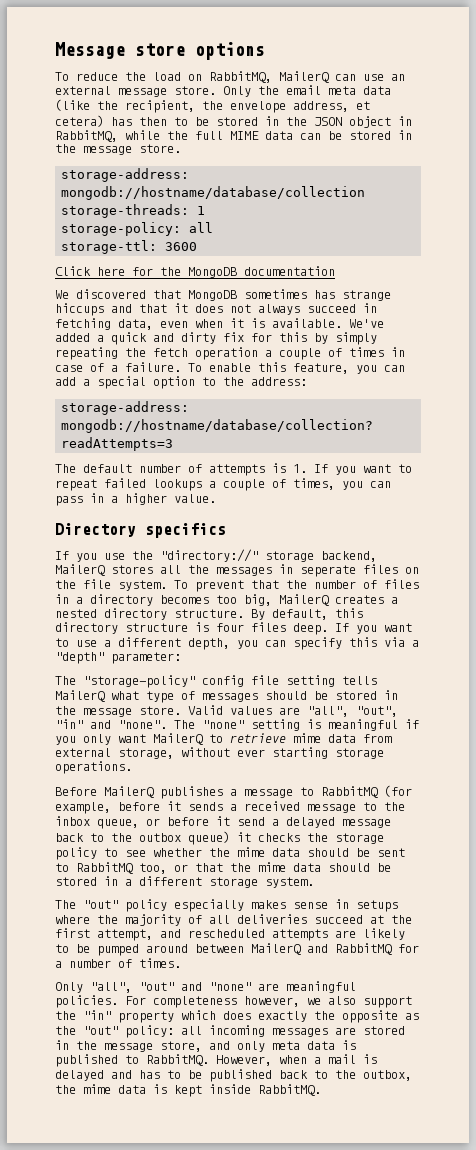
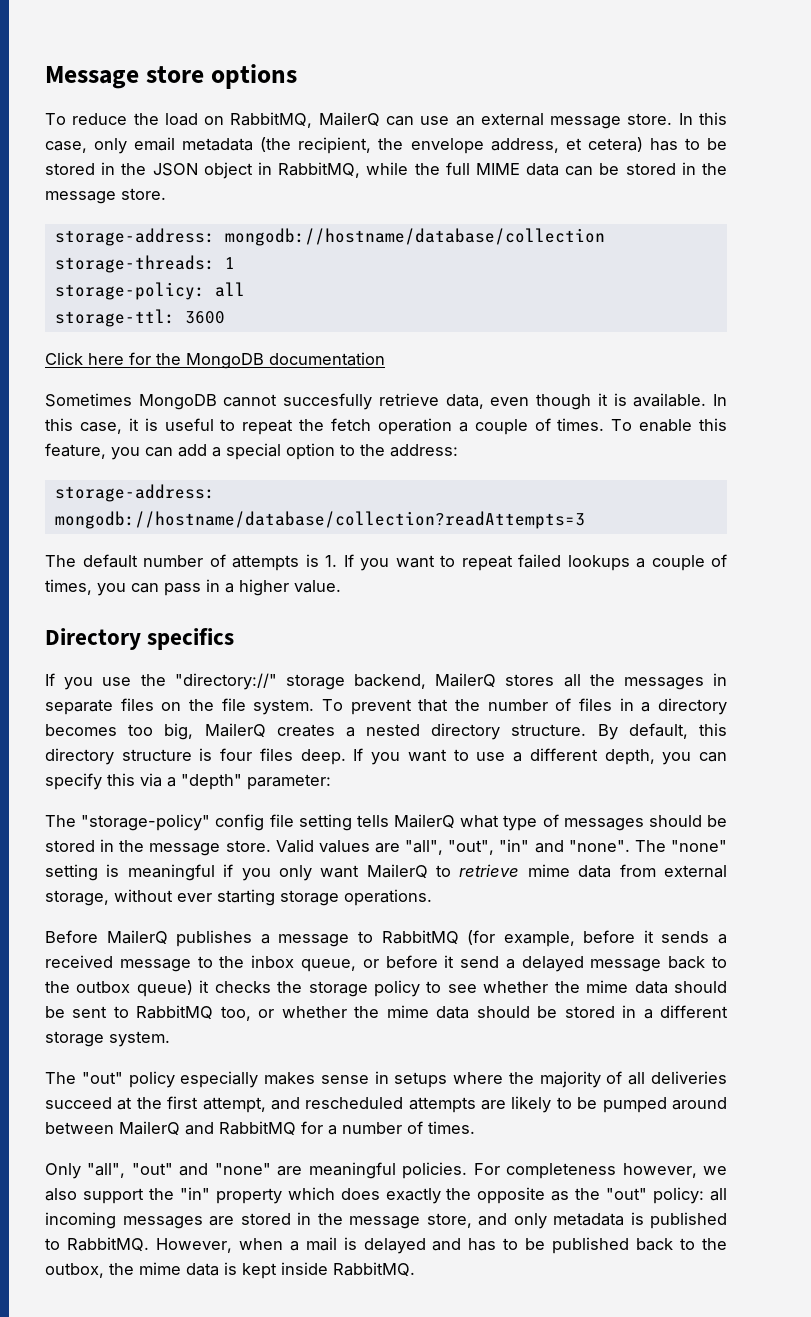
- Only the email meta data (like the recipient, the envelope address, et cetera) has then to be stored in the JSON object in RabbitMQ, while the full MIME data can be stored in the message store.
+ In this case, only email metadata (the recipient, the envelope address, et cetera) has to be stored in the JSON object in RabbitMQ, while the full MIME data can be stored in the message store.
- We discovered that MongoDB sometimes has strange hiccups and that it does not always succeed in fetching data, even when it is available.
+ Sometimes MongoDB cannot succesfully retrieve data, even though it is available.
- We've added a quick and dirty fix for this by simply repeating the fetch operation a couple of times in case of a failure.
+ In this case, it is useful to repeat the fetch operation a couple of times.
- If you use the "directory://" storage backend, MailerQ stores all the messages in seperate files on the file system.
+ If you use the "directory://" storage backend, MailerQ stores all the messages in separate files on the file system.
- Before MailerQ publishes a message to RabbitMQ (for example, before it sends a received message to the inbox queue, or before it send a delayed message back to the outbox queue) it checks the storage policy to see whether the mime data should be sent to RabbitMQ too, or that the mime data should be stored in a different storage system.
+ Before MailerQ publishes a message to RabbitMQ (for example, before it sends a received message to the inbox queue, or before it send a delayed message back to the outbox queue) it checks the storage policy to see whether the mime data should be sent to RabbitMQ too, or whether the mime data should be stored in a different storage system.
- For completeness however, we also support the "in" property which does exactly the opposite as the "out" policy: all incoming messages are stored in the message store, and only meta data is published to RabbitMQ.
+ For completeness however, we also support the "in" property which does exactly the opposite as the "out" policy: all incoming messages are stored in the message store, and only metadata is published to RabbitMQ.

